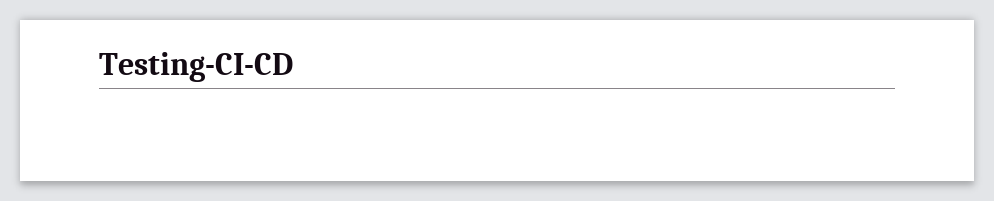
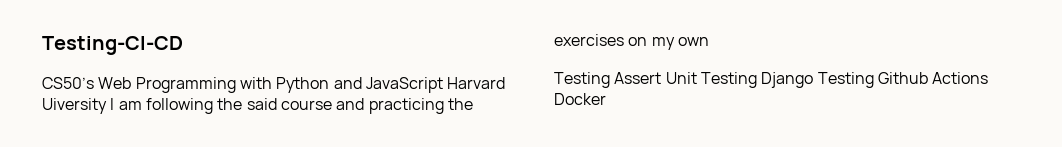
+ CS50’s Web Programming with Python and JavaScript Harvard Uiversity I am following the said course and practicing the exercises on my own
+ Testing Assert Unit Testing Django Testing Github Actions Docker

